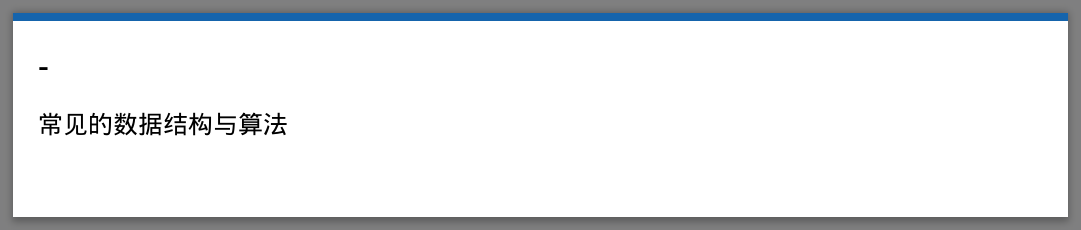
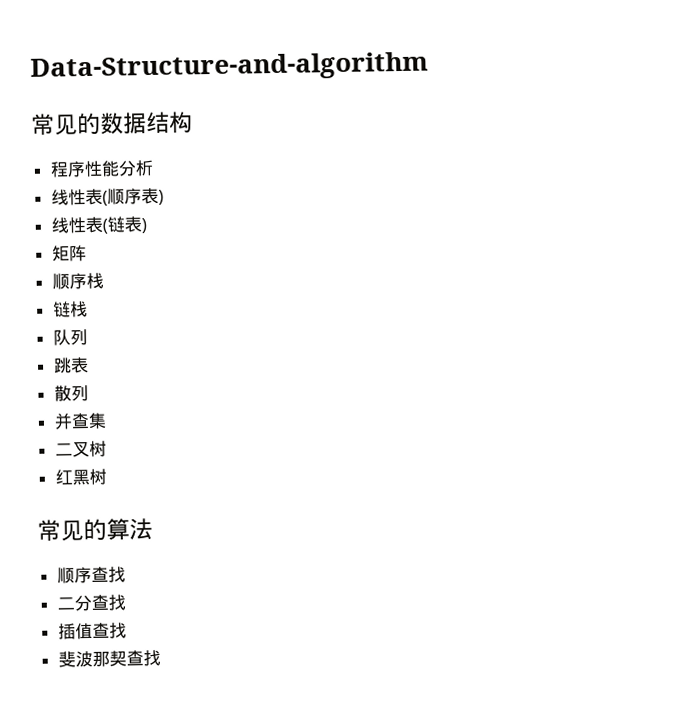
- -
+ Data-Structure-and-algorithm
- 常见的数据结构与算法
+ 常见的数据结构
+ 程序性能分析
+ 线性表(顺序表)
+ 线性表(链表)
+ 矩阵
+ 顺序栈
+ 链栈
+ 队列
+ 跳表
+ 散列
+ 并查集
+ 二叉树
+ 红黑树
+ 常见的算法
+ 顺序查找
+ 二分查找
+ 插值查找
+ 斐波那契查找

